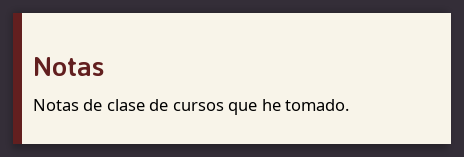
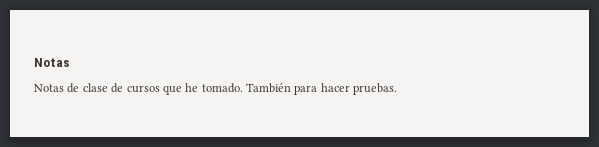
+ También para hacer pruebas.

